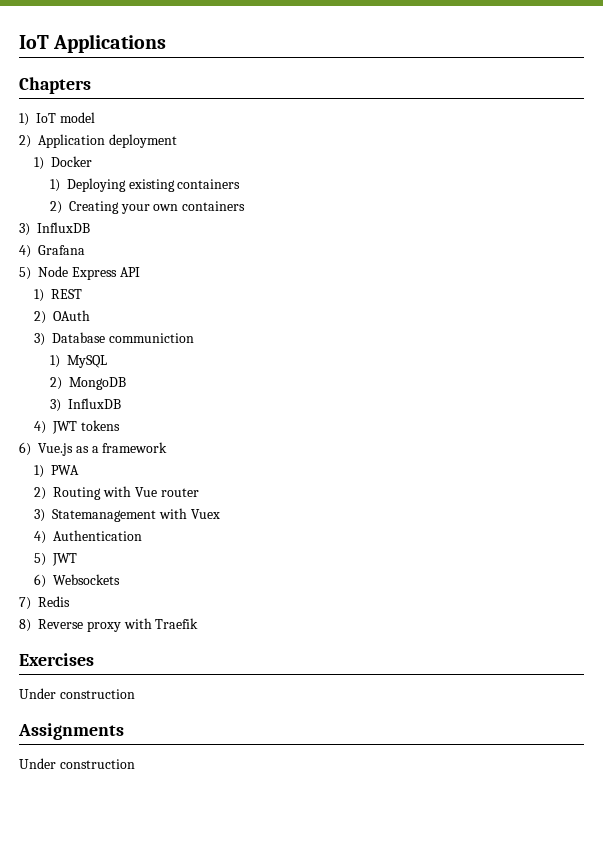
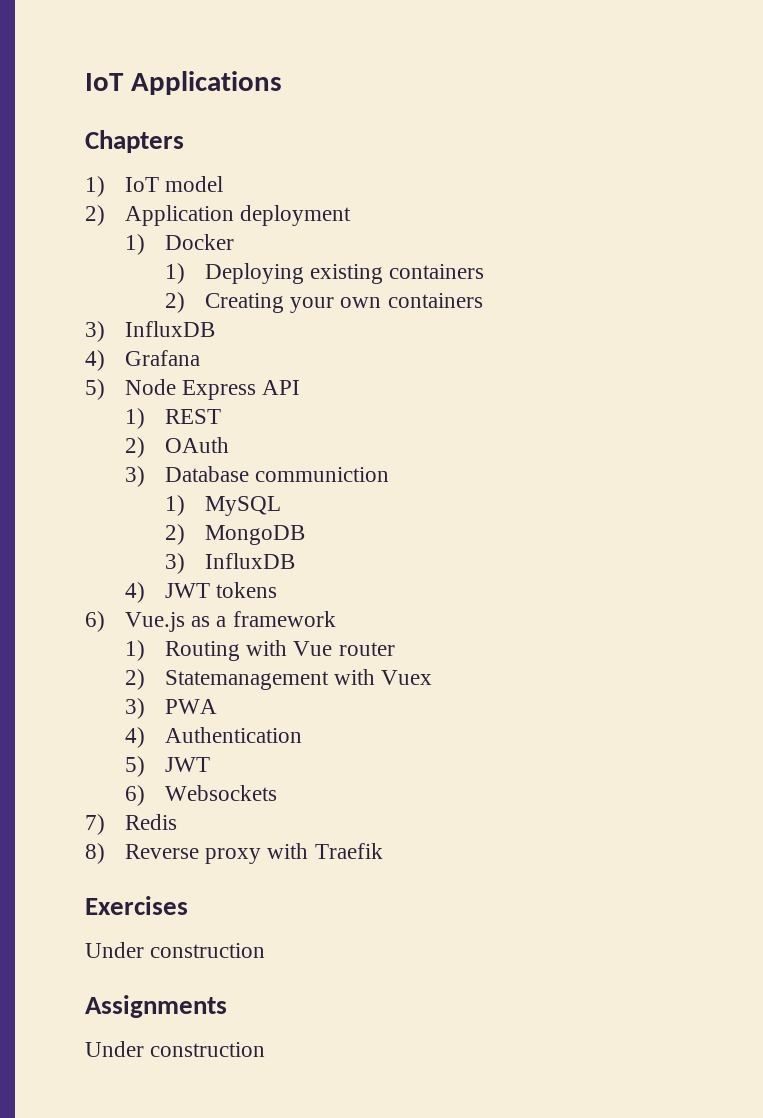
- 1) PWA
- 2) Routing with Vue router
+ 1) Routing with Vue router
- 3) Statemanagement with Vuex
+ 2) Statemanagement with Vuex
+ 3) PWA

